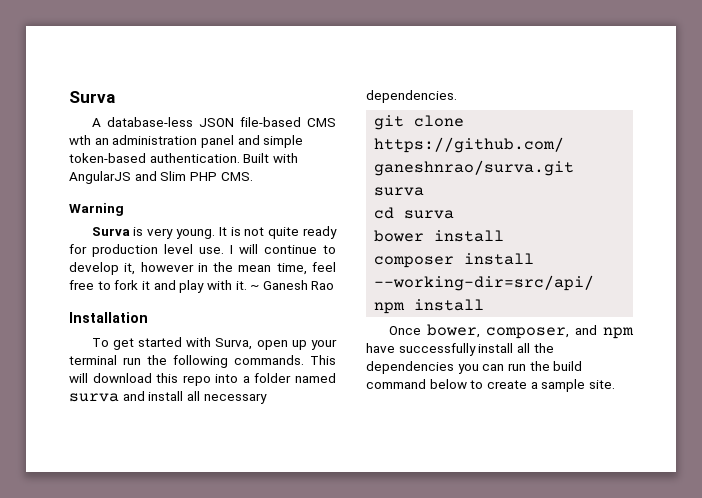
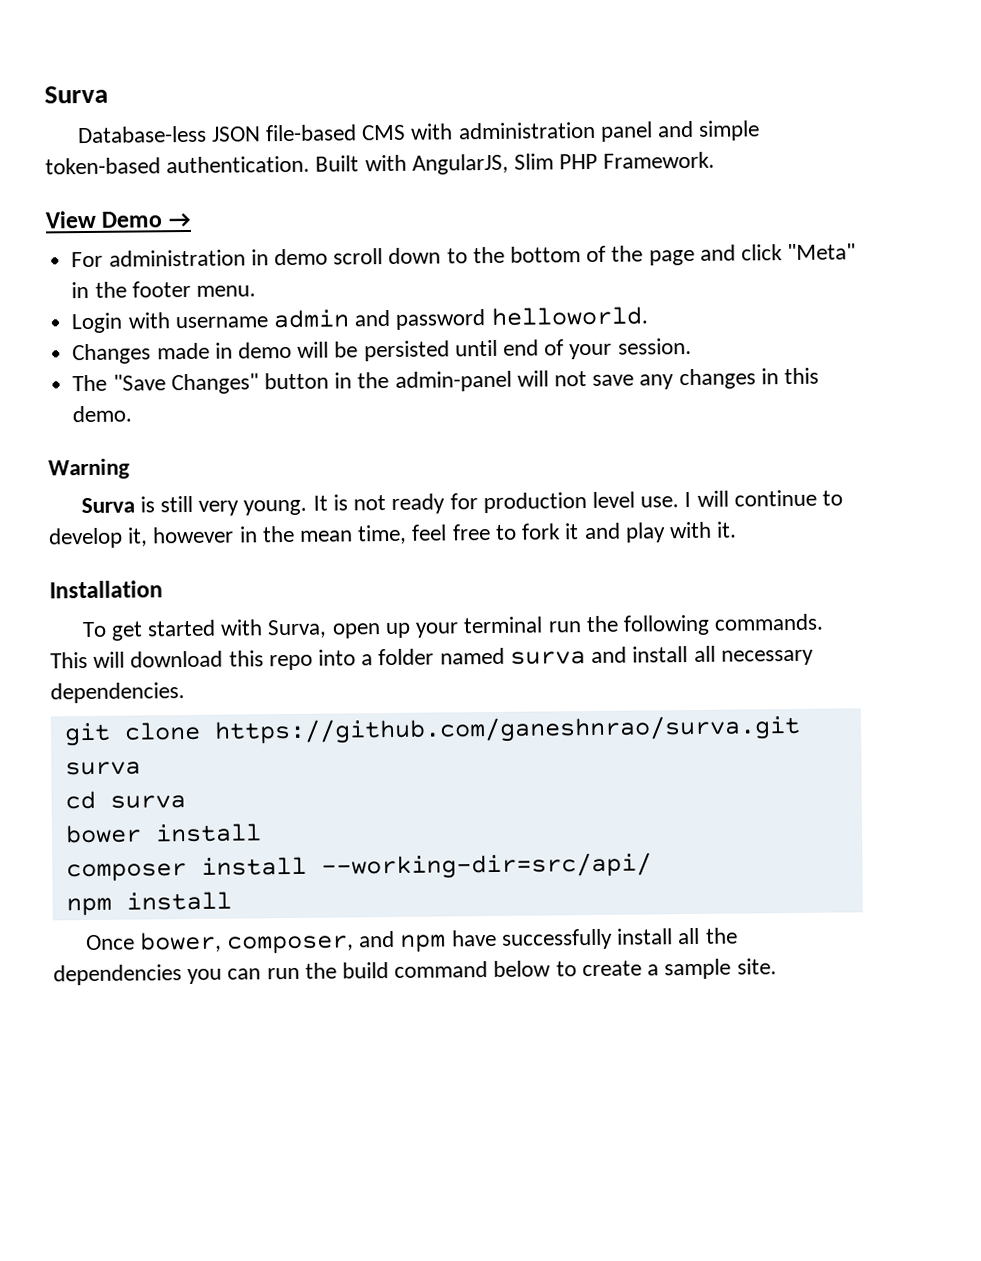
- A database-less JSON file-based CMS wth an administration panel and simple token-based authentication.
+ Database-less JSON file-based CMS with administration panel and simple token-based authentication.
- Built with AngularJS and Slim PHP CMS.
+ Built with AngularJS, Slim PHP Framework.
+ View Demo →
+ For administration in demo scroll down to the bottom of the page and click "Meta" in the footer menu.
+ Login with username admin and password helloworld.
+ Changes made in demo will be persisted until end of your session.
+ The "Save Changes" button in the admin-panel will not save any changes in this demo.
- Surva is very young.
+ Surva is still very young.
- It is not quite ready for production level use.
+ It is not ready for production level use.
- ~ Ganesh Rao

